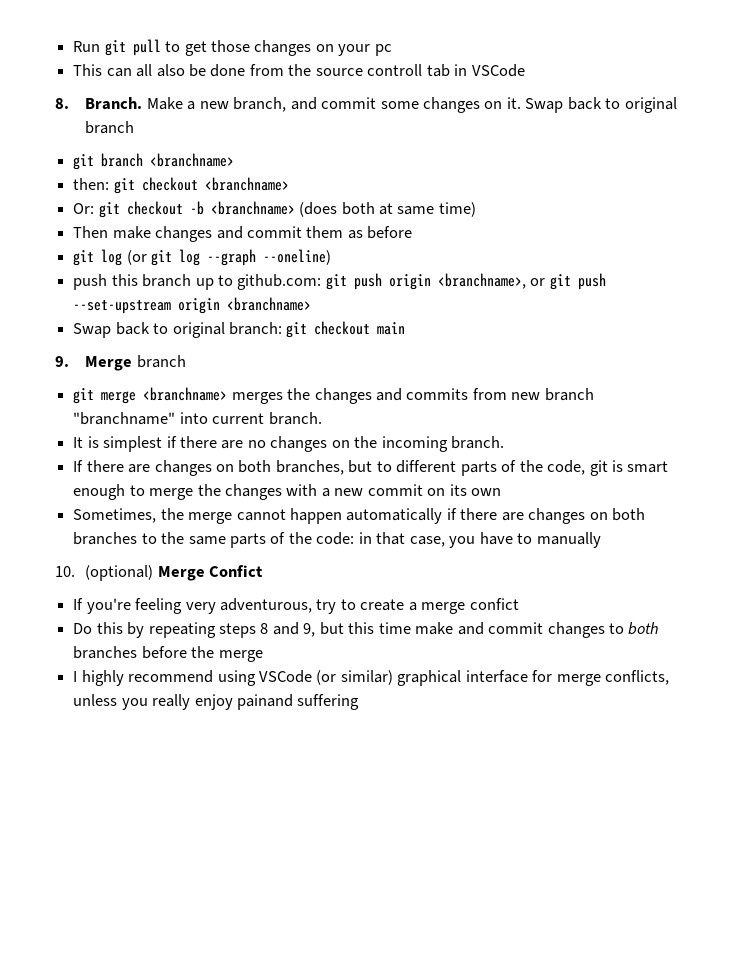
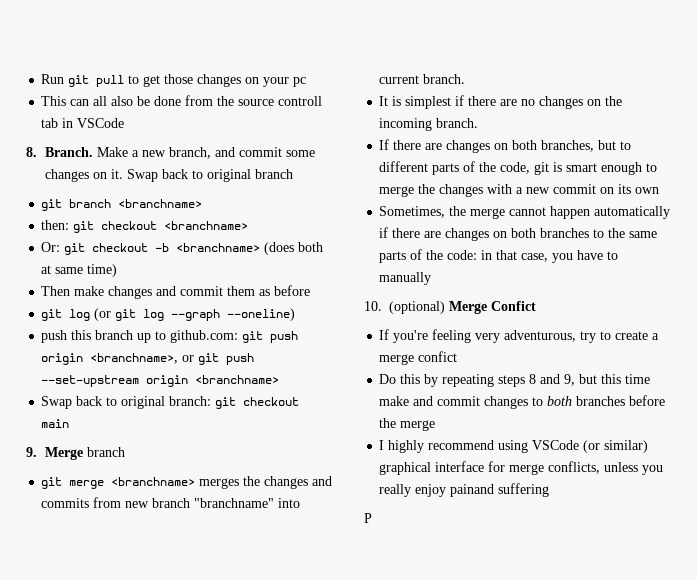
+ P

